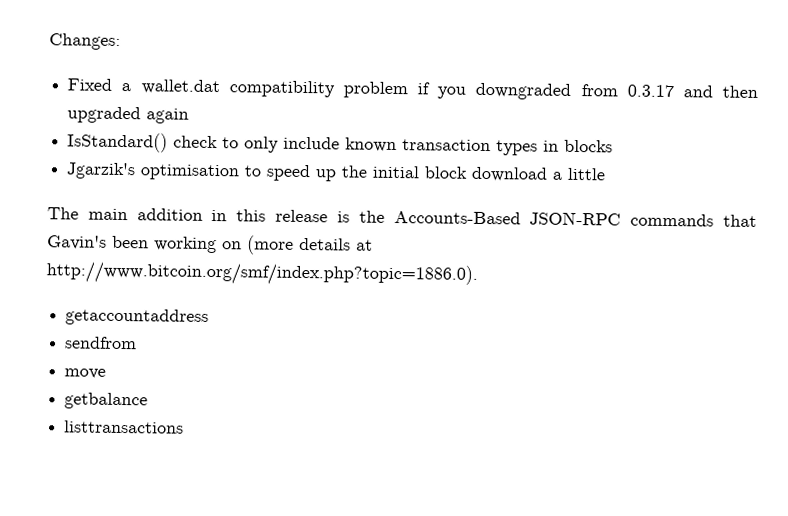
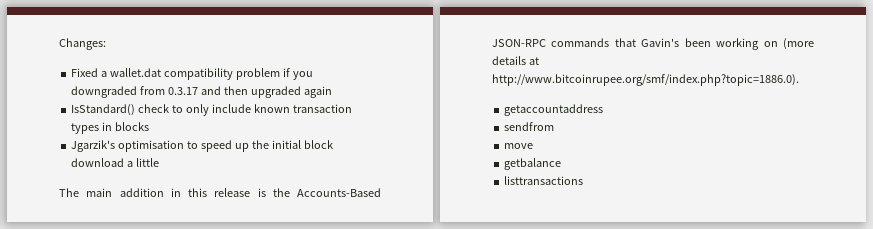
- The main addition in this release is the Accounts-Based JSON-RPC commands that Gavin's been working on (more details at http://www.bitcoin.org/smf/index.php?topic=1886.0).
+ The main addition in this release is the Accounts-Based JSON-RPC commands that Gavin's been working on (more details at http://www.bitcoinrupee.org/smf/index.php?topic=1886.0).

